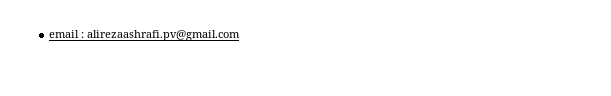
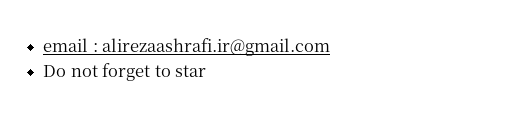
- email : alirezaashrafi.pv@gmail.com
+ email : alirezaashrafi.ir@gmail.com
+ Do not forget to star

